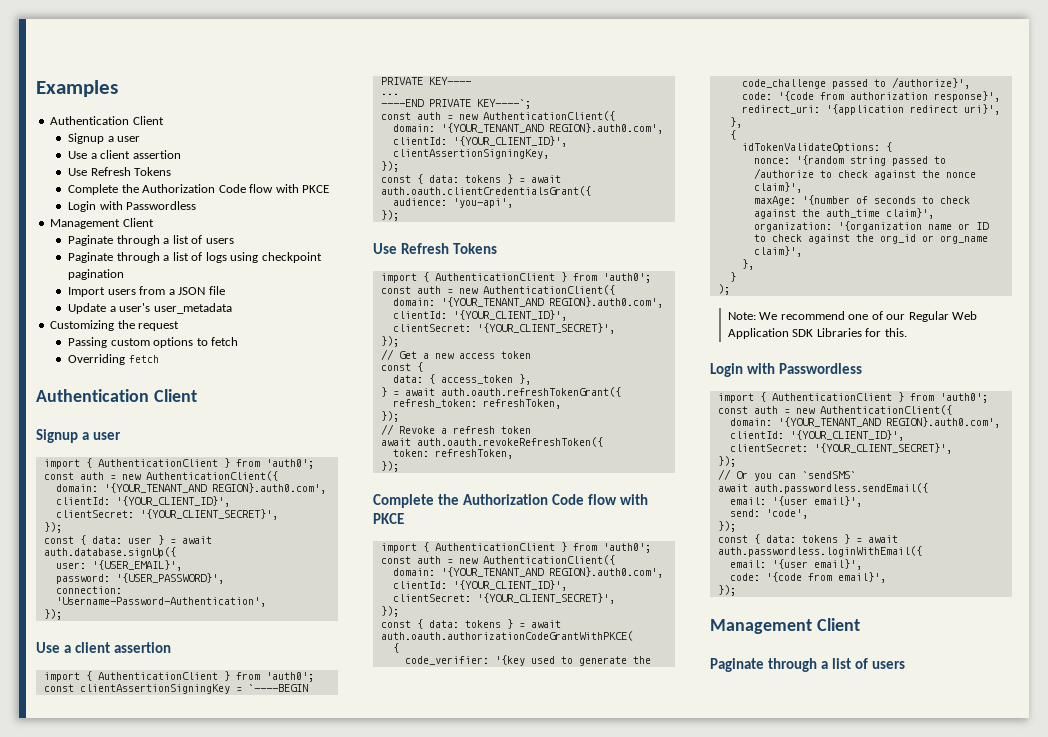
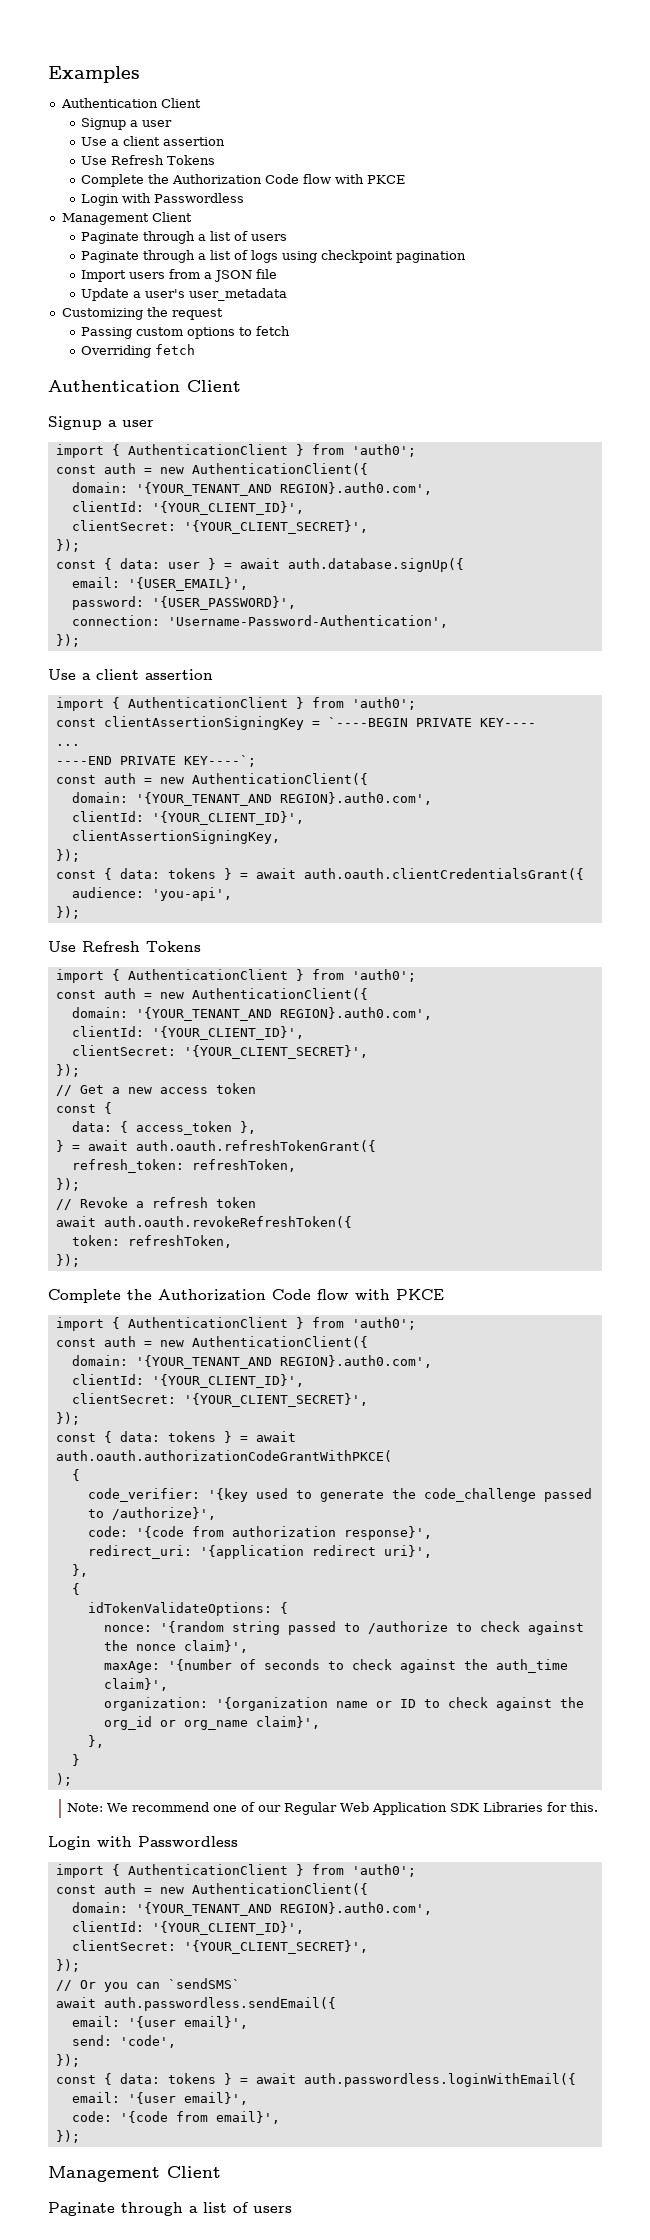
- user: '{USER_EMAIL}',
+ email: '{USER_EMAIL}',

